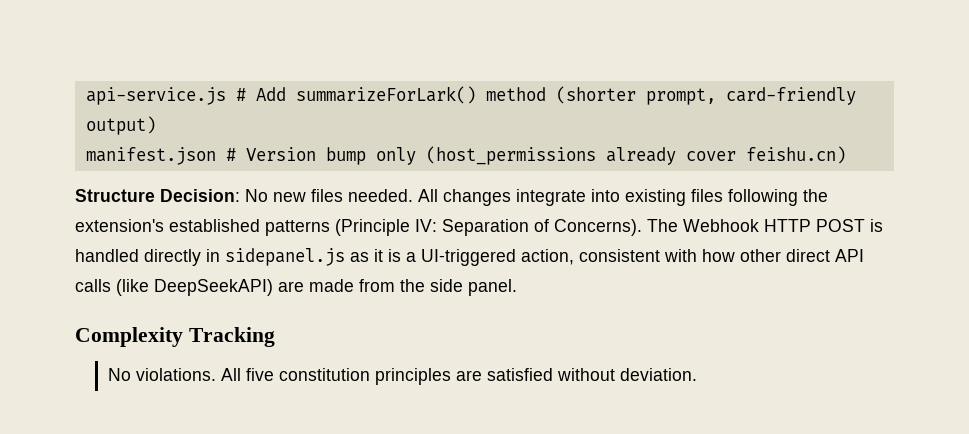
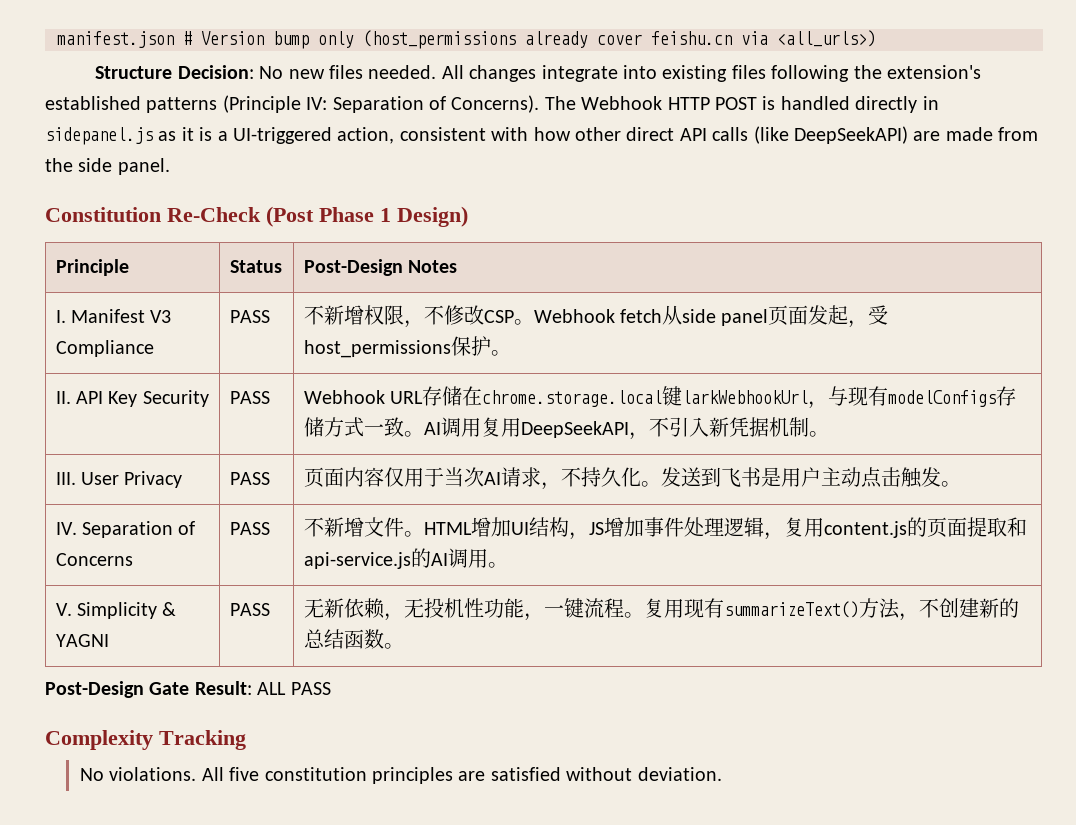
- api-service.js # Add summarizeForLark() method (shorter prompt, card-friendly output)
- manifest.json # Version bump only (host_permissions already cover feishu.cn)
+ manifest.json # Version bump only (host_permissions already cover feishu.cn via <all_urls>)
+ Constitution Re-Check (Post Phase 1 Design)
+ Principle | Status | Post-Design Notes
+ I. Manifest V3 Compliance | PASS | 不新增权限，不修改CSP。Webhook fetch从side panel页面发起，受host_permissions保护。
+ II. API Key Security | PASS | Webhook URL存储在chrome.storage.local键larkWebhookUrl，与现有modelConfigs存储方式一致。AI调用复用DeepSeekAPI，不引入新凭据机制。
+ III. User Privacy | PASS | 页面内容仅用于当次AI请求，不持久化。发送到飞书是用户主动点击触发。
+ IV. Separation of Concerns | PASS | 不新增文件。HTML增加UI结构，JS增加事件处理逻辑，复用content.js的页面提取和api-service.js的AI调用。
+ V. Simplicity & YAGNI | PASS | 无新依赖，无投机性功能，一键流程。复用现有summarizeText()方法，不创建新的总结函数。
+ Post-Design Gate Result: ALL PASS

